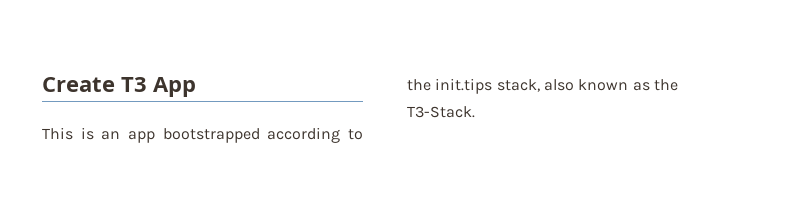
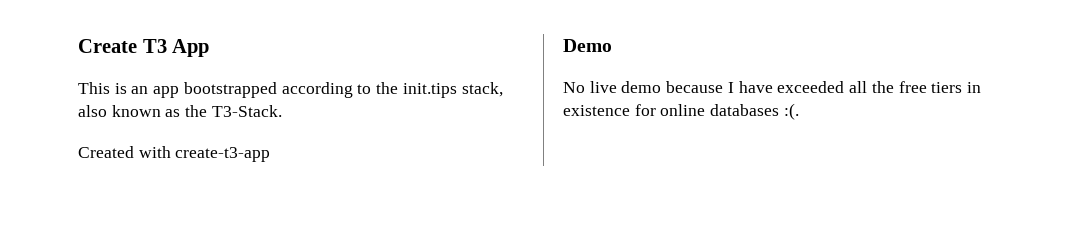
+ Created with create-t3-app
+ Demo
+ No live demo because I have exceeded all the free tiers in existence for online databases :(.

